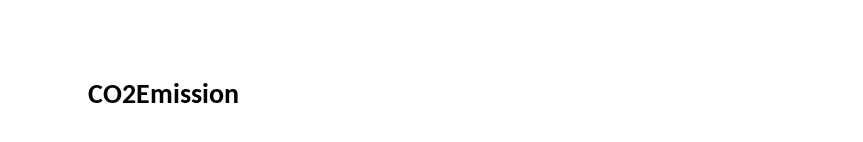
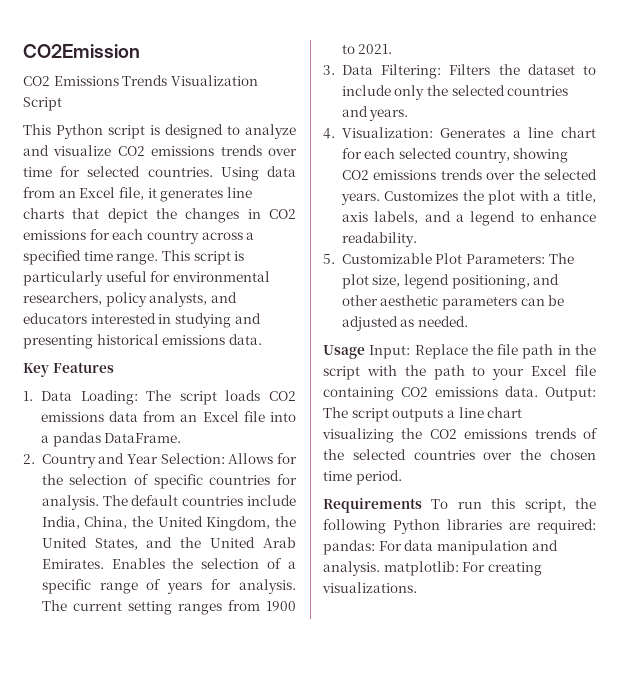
+ CO2 Emissions Trends Visualization Script
+ This Python script is designed to analyze and visualize CO2 emissions trends over time for selected countries. Using data from an Excel file, it generates line charts that depict the changes in CO2 emissions for each country across a specified time range. This script is particularly useful for environmental researchers, policy analysts, and educators interested in studying and presenting historical emissions data.
+ Key Features
+ 1. Data Loading: The script loads CO2 emissions data from an Excel file into a pandas DataFrame.
+ 2. Country and Year Selection: Allows for the selection of specific countries for analysis. The default countries include India, China, the United Kingdom, the United States, and the United Arab Emirates. Enables the selection of a specific range of years for analysis. The current setting ranges from 1900 to 2021.
+ 3. Data Filtering: Filters the dataset to include only the selected countries and years.
+ 4. Visualization: Generates a line chart for each selected country, showing CO2 emissions trends over the selected years. Customizes the plot with a title, axis labels, and a legend to enhance readability.
+ 5. Customizable Plot Parameters: The plot size, legend positioning, and other aesthetic parameters can be adjusted as needed.
+ Usage Input: Replace the file path in the script with the path to your Excel file containing CO2 emissions data. Output: The script outputs a line chart visualizing the CO2 emissions trends of the selected countries over the chosen time period.
+ Requirements To run this script, the following Python libraries are required: pandas: For data manipulation and analysis. matplotlib: For creating visualizations.

